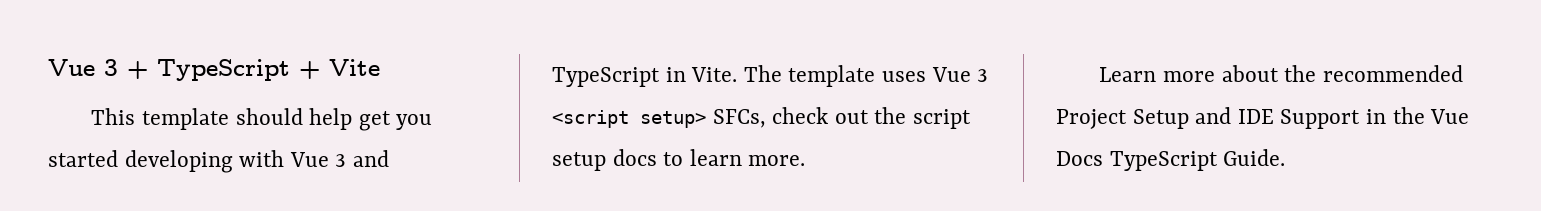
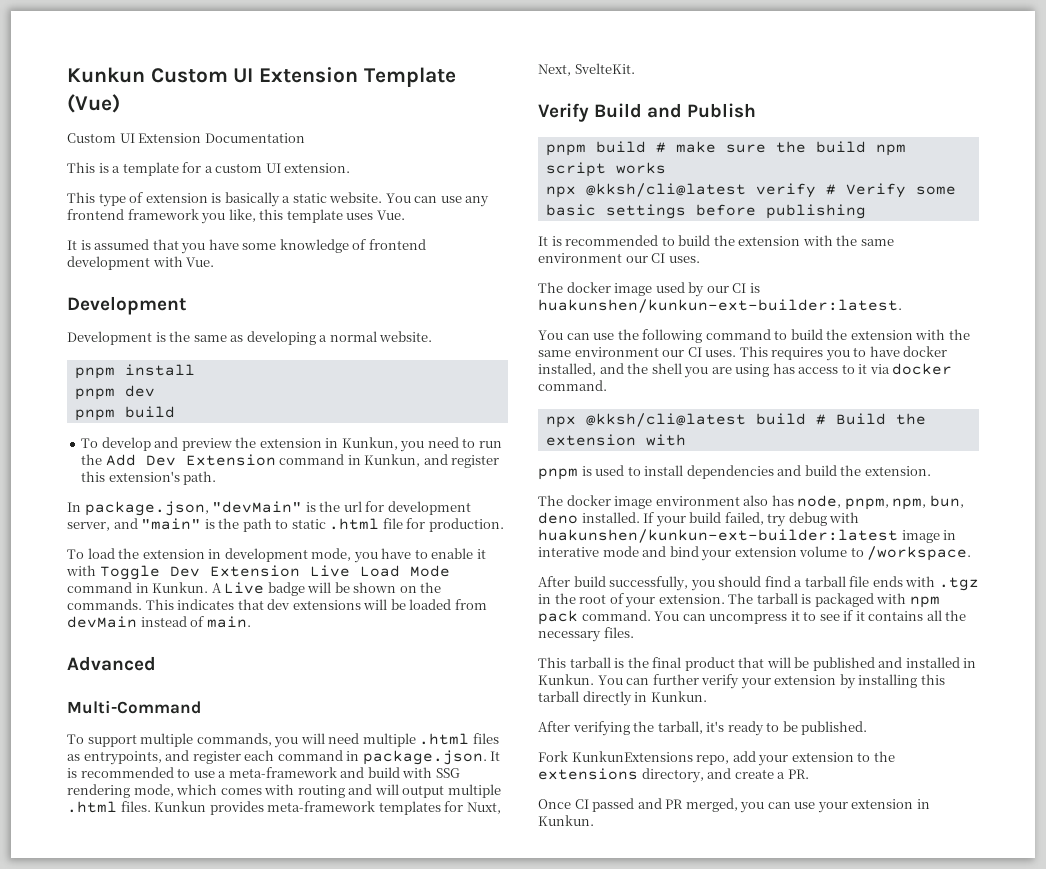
- Vue 3 + TypeScript + Vite
- This template should help get you started developing with Vue 3 and TypeScript in Vite. The template uses Vue 3 <script setup> SFCs, check out the script setup docs to learn more.
- Learn more about the recommended Project Setup and IDE Support in the Vue Docs TypeScript Guide.
+ Kunkun Custom UI Extension Template (Vue)
+ Custom UI Extension Documentation
+ This is a template for a custom UI extension.
+ This type of extension is basically a static website. You can use any frontend framework you like, this template uses Vue.
+ It is assumed that you have some knowledge of frontend development with Vue.
+ Development
+ Development is the same as developing a normal website.
+ pnpm install
+ pnpm dev
+ pnpm build
+ To develop and preview the extension in Kunkun, you need to run the Add Dev Extension command in Kunkun, and register this extension's path.
+ In package.json, "devMain" is the url for development server, and "main" is the path to static .html file for production.
+ To load the extension in development mode, you have to enable it with Toggle Dev Extension Live Load Mode command in Kunkun. A Live badge will be shown on the commands. This indicates that dev extensions will be loaded from devMain instead of main.
+ Advanced
+ Multi-Command
+ To support multiple commands, you will need multiple .html files as entrypoints, and register each command in package.json. It is recommended to use a meta-framework and build with SSG rendering mode, which comes with routing and will output multiple .html files. Kunkun provides meta-framework templates for Nuxt, Next, SvelteKit.
+ Verify Build and Publish
+ pnpm build # make sure the build npm script works
+ npx @kksh/cli@latest verify # Verify some basic settings before publishing
+ It is recommended to build the extension with the same environment our CI uses.
+ The docker image used by our CI is huakunshen/kunkun-ext-builder:latest.
+ You can use the following command to build the extension with the same environment our CI uses. This requires you to have docker installed, and the shell you are using has access to it via docker command.
+ npx @kksh/cli@latest build # Build the extension with
+ pnpm is used to install dependencies and build the extension.
+ The docker image environment also has node, pnpm, npm, bun, deno installed. If your build failed, try debug with huakunshen/kunkun-ext-builder:latest image in interative mode and bind your extension volume to /workspace.
+ After build successfully, you should find a tarball file ends with .tgz in the root of your extension. The tarball is packaged with npm pack command. You can uncompress it to see if it contains all the necessary files.
+ This tarball is the final product that will be published and installed in Kunkun. You can further verify your extension by installing this tarball directly in Kunkun.
+ After verifying the tarball, it's ready to be published.
+ Fork KunkunExtensions repo, add your extension to the extensions directory, and create a PR.
+ Once CI passed and PR merged, you can use your extension in Kunkun.

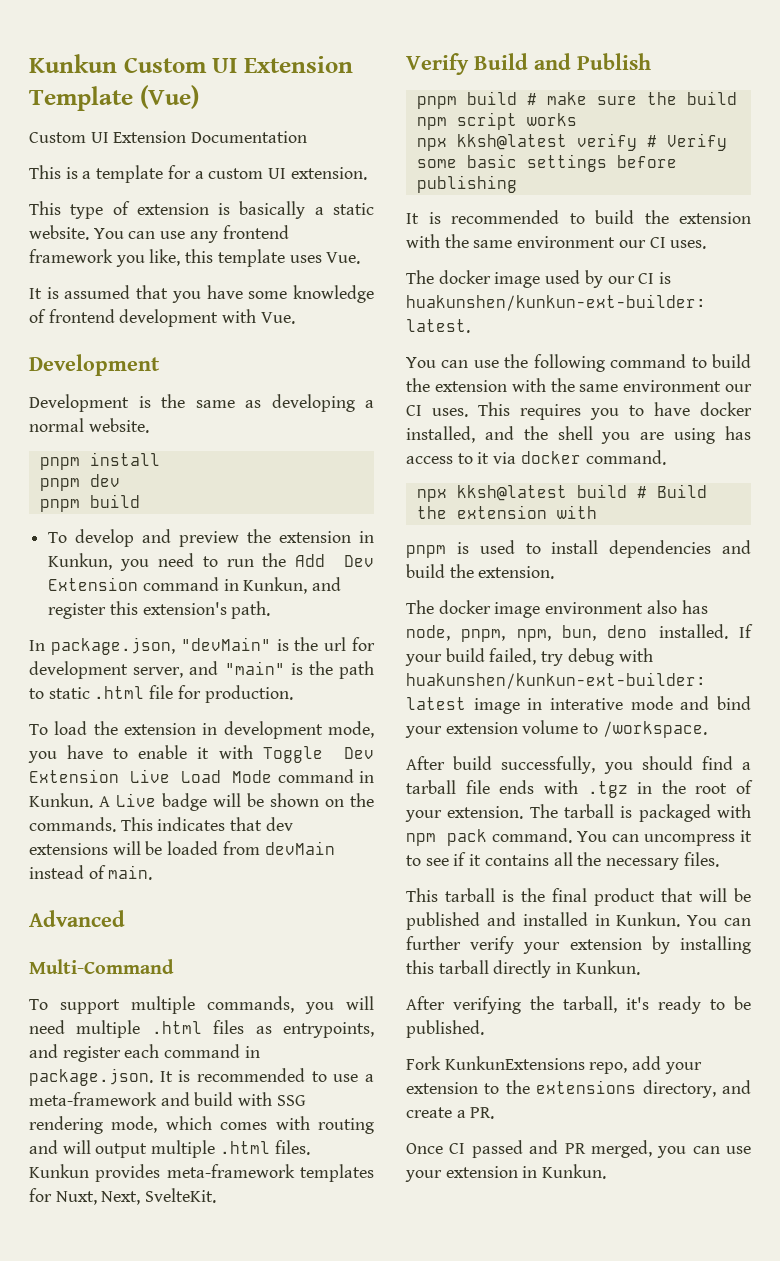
- npx @kksh/cli@latest verify # Verify some basic settings before publishing
+ npx kksh@latest verify # Verify some basic settings before publishing
- npx @kksh/cli@latest build # Build the extension with
+ npx kksh@latest build # Build the extension with

